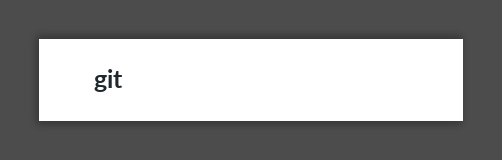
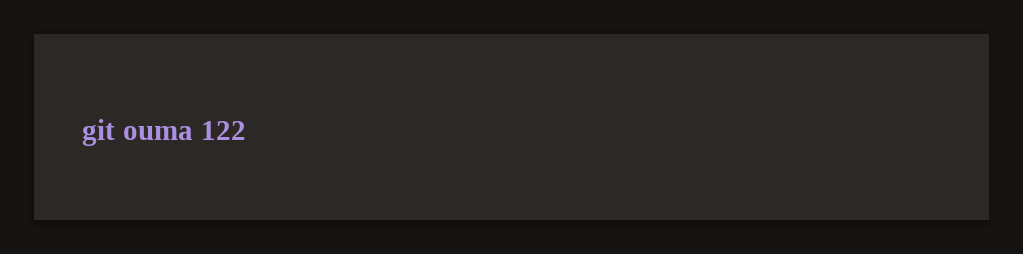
- git
+ git ouma 122

